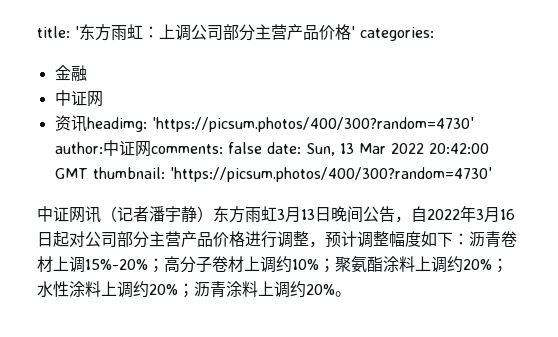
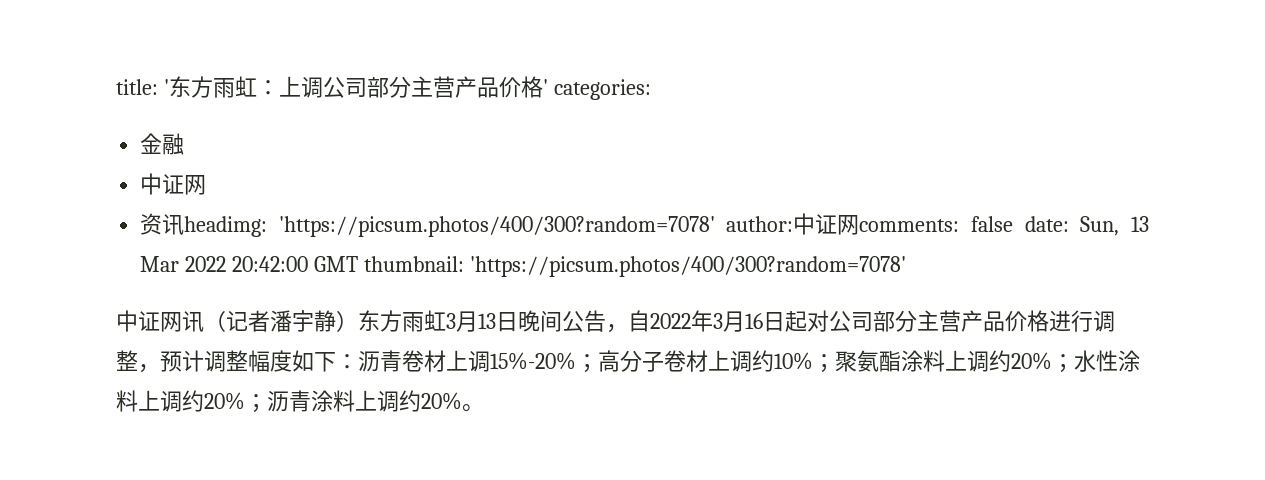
- 资讯headimg: 'https://picsum.photos/400/300?random=4730' author:中证网comments: false date: Sun, 13 Mar 2022 20:42:00 GMT thumbnail: 'https://picsum.photos/400/300?random=4730'
+ 资讯headimg: 'https://picsum.photos/400/300?random=7078' author:中证网comments: false date: Sun, 13 Mar 2022 20:42:00 GMT thumbnail: 'https://picsum.photos/400/300?random=7078'

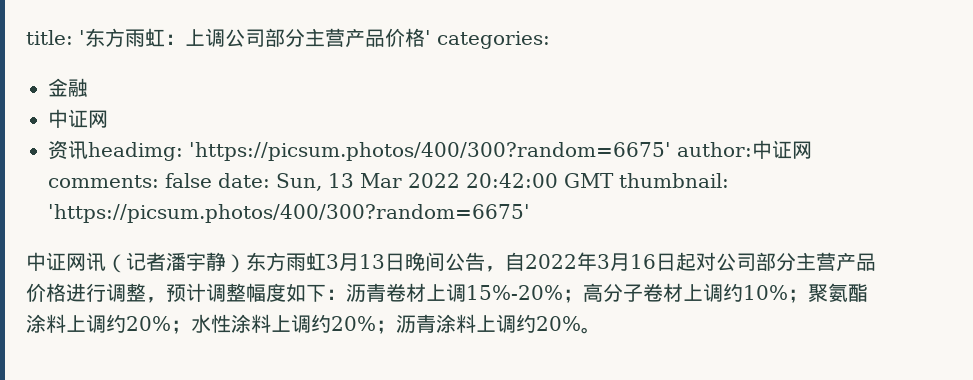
- 资讯headimg: 'https://picsum.photos/400/300?random=7078' author:中证网comments: false date: Sun, 13 Mar 2022 20:42:00 GMT thumbnail: 'https://picsum.photos/400/300?random=7078'
+ 资讯headimg: 'https://picsum.photos/400/300?random=6675' author:中证网comments: false date: Sun, 13 Mar 2022 20:42:00 GMT thumbnail: 'https://picsum.photos/400/300?random=6675'

